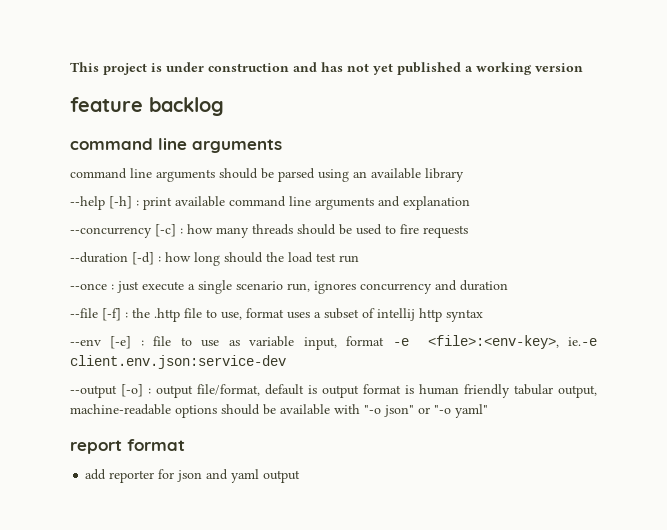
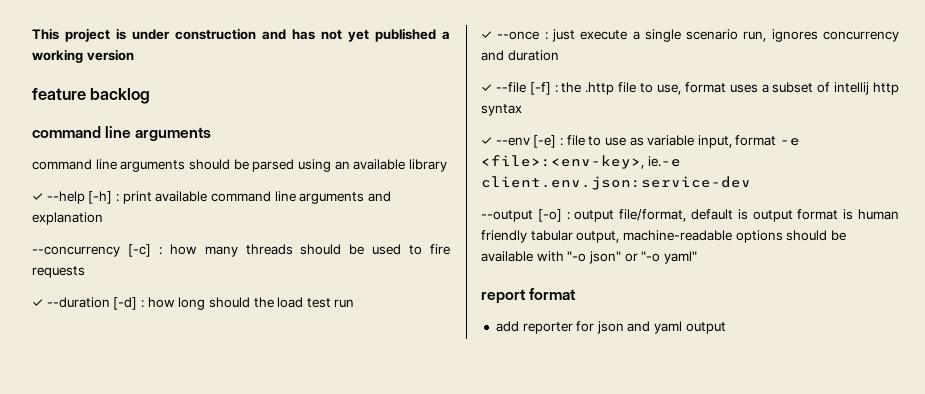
- --help [-h] : print available command line arguments and explanation
+ ✓ --help [-h] : print available command line arguments and explanation
- --duration [-d] : how long should the load test run
+ ✓ --duration [-d] : how long should the load test run
- --once : just execute a single scenario run, ignores concurrency and duration
+ ✓ --once : just execute a single scenario run, ignores concurrency and duration
- --file [-f] : the .http file to use, format uses a subset of intellij http syntax
+ ✓ --file [-f] : the .http file to use, format uses a subset of intellij http syntax
- --env [-e] : file to use as variable input, format -e <file>:<env-key>, ie.-e client.env.json:service-dev
+ ✓ --env [-e] : file to use as variable input, format -e <file>:<env-key>, ie.-e client.env.json:service-dev

